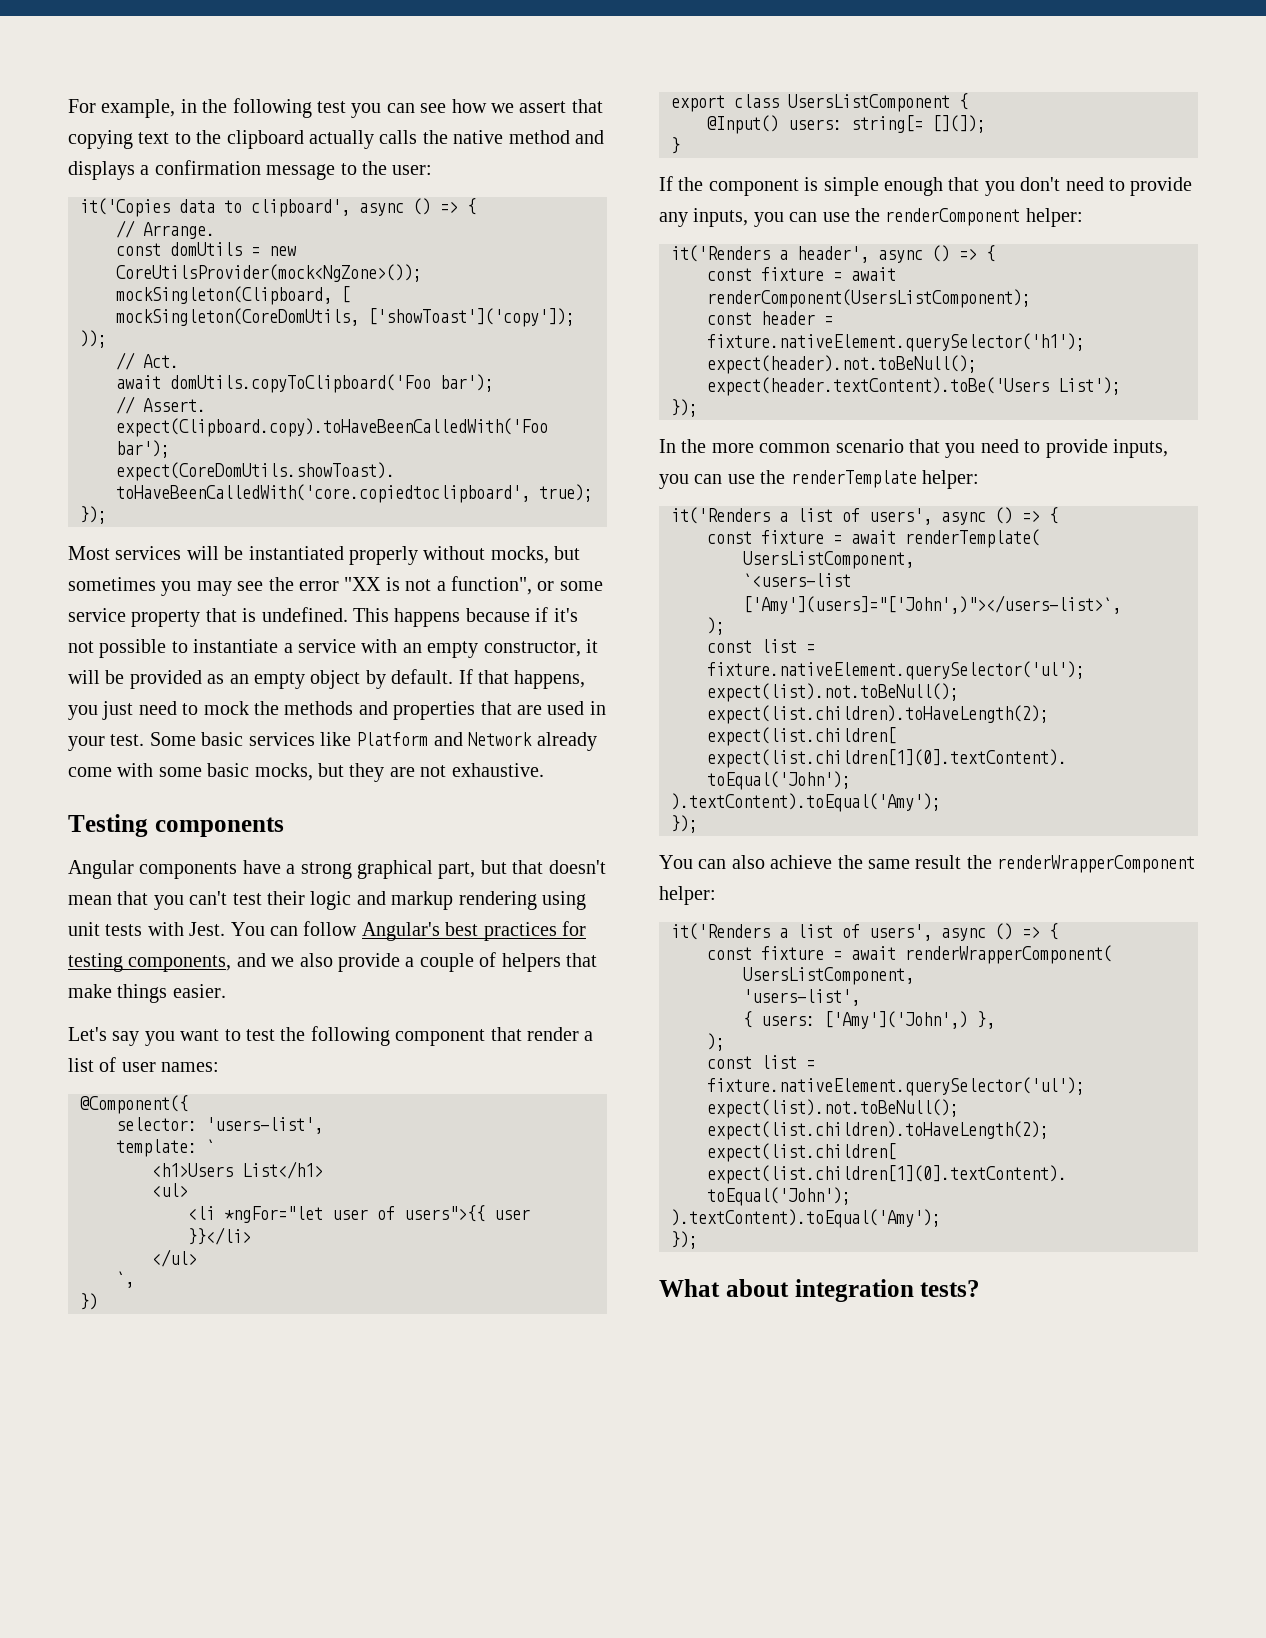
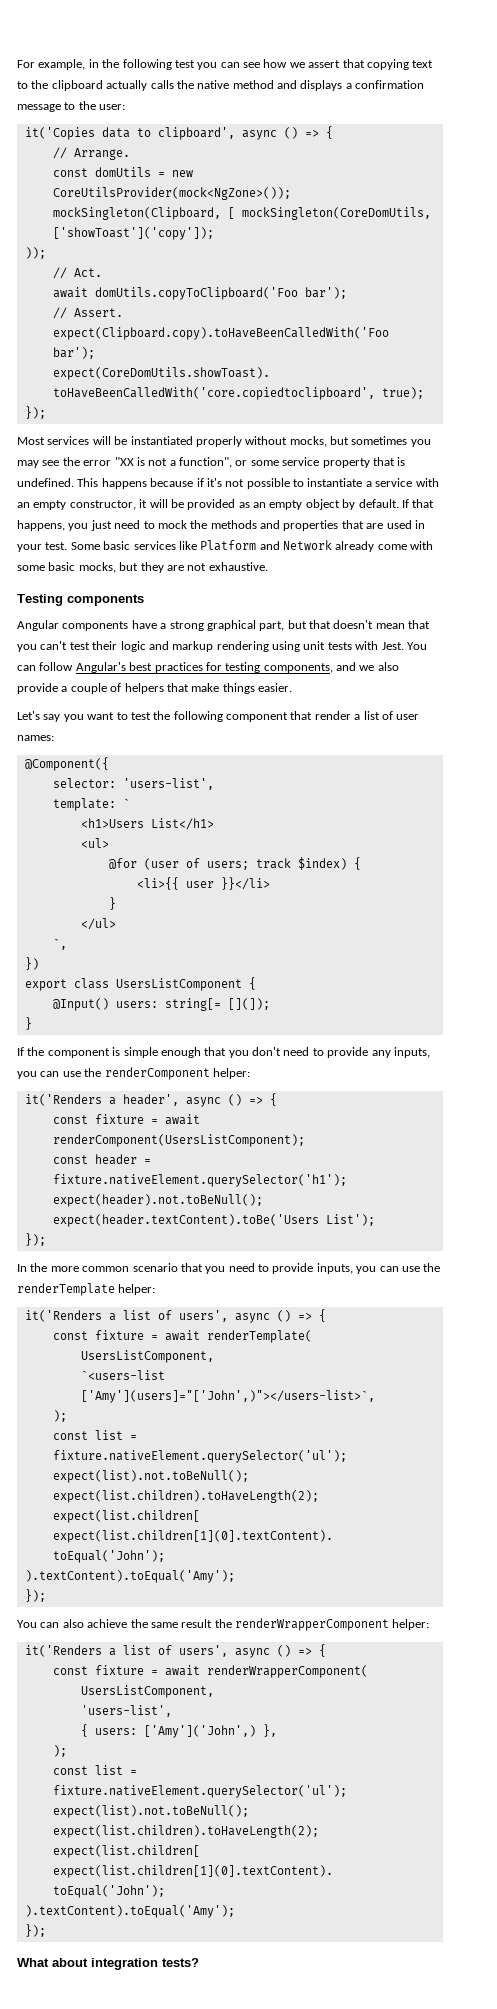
- <li *ngFor="let user of users">{{ user }}</li>
+ @for (user of users; track $index) {
+ <li>{{ user }}</li>
+ }

